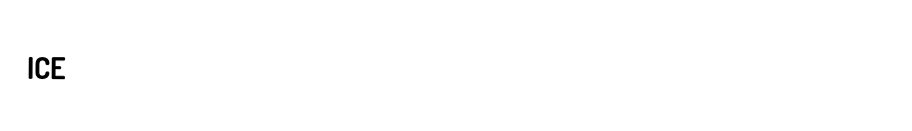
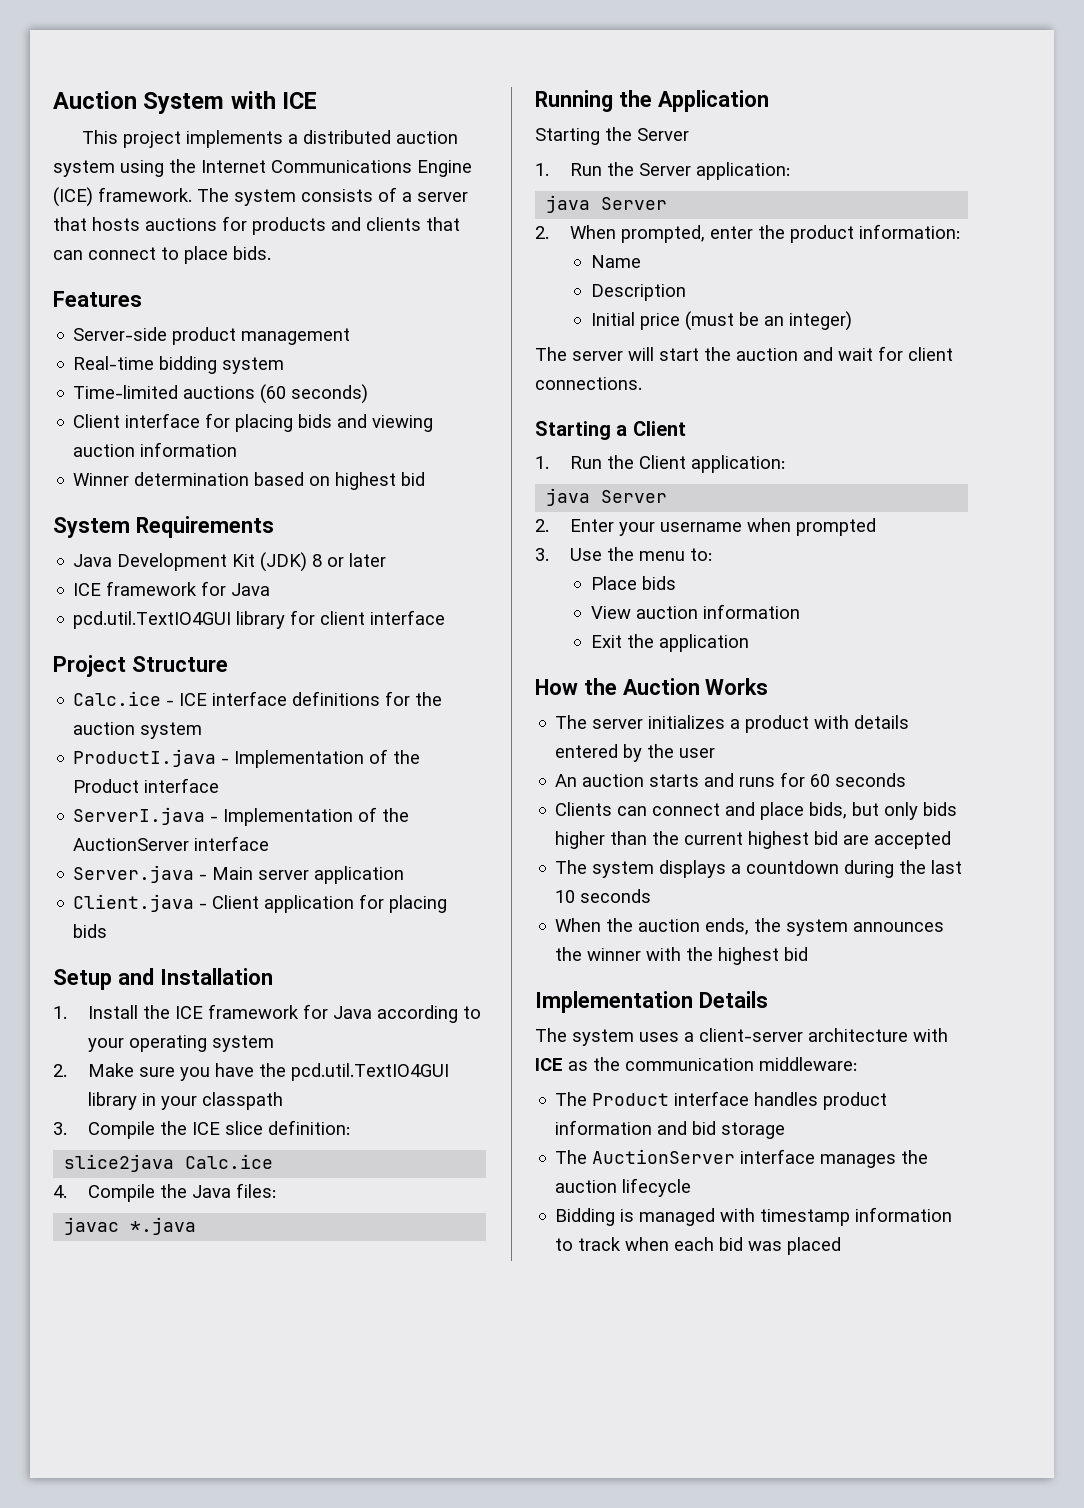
- ICE
+ Auction System with ICE
+ This project implements a distributed auction system using the Internet Communications Engine (ICE) framework. The system consists of a server that hosts auctions for products and clients that can connect to place bids.
+ Features
+ Server-side product management
+ Real-time bidding system
+ Time-limited auctions (60 seconds)
+ Client interface for placing bids and viewing auction information
+ Winner determination based on highest bid
+ System Requirements
+ Java Development Kit (JDK) 8 or later
+ ICE framework for Java
+ pcd.util.TextIO4GUI library for client interface
+ Project Structure
+ Calc.ice - ICE interface definitions for the auction system
+ ProductI.java - Implementation of the Product interface
+ ServerI.java - Implementation of the AuctionServer interface
+ Server.java - Main server application
+ Client.java - Client application for placing bids
+ Setup and Installation
+ 1. Install the ICE framework for Java according to your operating system
+ 2. Make sure you have the pcd.util.TextIO4GUI library in your classpath
+ 3. Compile the ICE slice definition:
+ slice2java Calc.ice
+ 4. Compile the Java files:
+ javac *.java
+ Running the Application
+ Starting the Server
+ 1. Run the Server application:
+ java Server
+ 2. When prompted, enter the product information:
+ Name
+ Description
+ Initial price (must be an integer)
+ The server will start the auction and wait for client connections.
+ Starting a Client
+ 1. Run the Client application:
+ java Server
+ 2. Enter your username when prompted
+ 3. Use the menu to:
+ Place bids
+ View auction information
+ Exit the application
+ How the Auction Works
+ The server initializes a product with details entered by the user
+ An auction starts and runs for 60 seconds
+ Clients can connect and place bids, but only bids higher than the current highest bid are accepted
+ The system displays a countdown during the last 10 seconds
+ When the auction ends, the system announces the winner with the highest bid
+ Implementation Details
+ The system uses a client-server architecture with ICE as the communication middleware:
+ The Product interface handles product information and bid storage
+ The AuctionServer interface manages the auction lifecycle
+ Bidding is managed with timestamp information to track when each bid was placed

